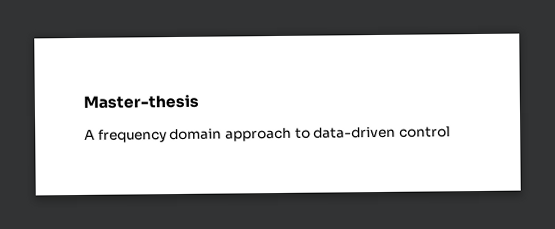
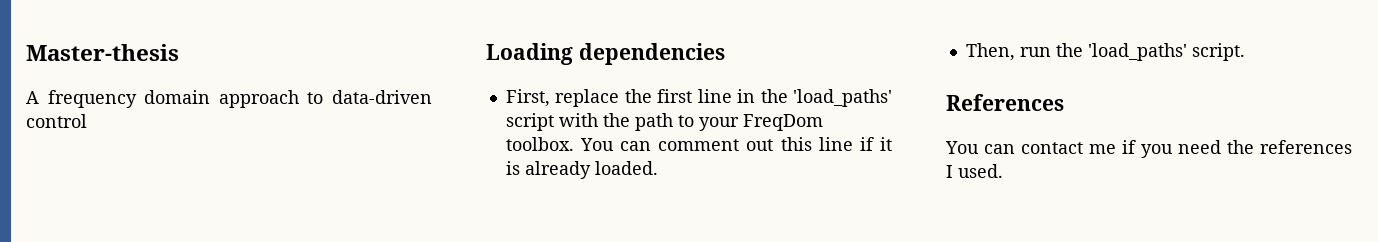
+ Loading dependencies
+ First, replace the first line in the 'load_paths' script with the path to your FreqDom toolbox. You can comment out this line if it is already loaded.
+ Then, run the 'load_paths' script.
+ References
+ You can contact me if you need the references I used.

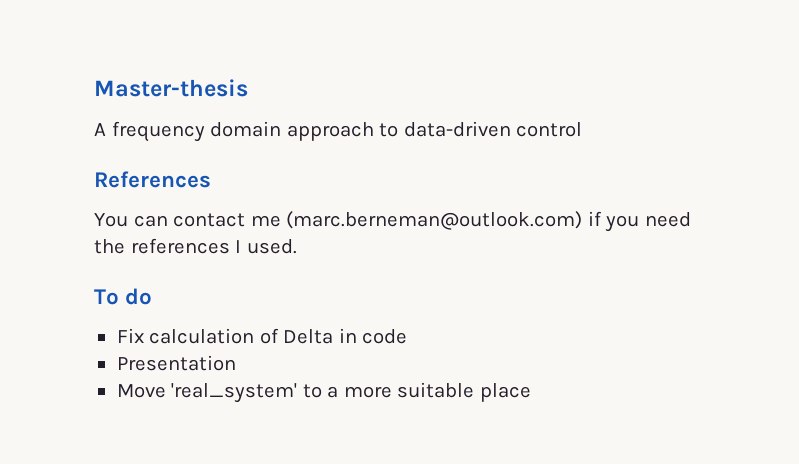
- Loading dependencies
- First, replace the first line in the 'load_paths' script with the path to your FreqDom toolbox. You can comment out this line if it is already loaded.
- Then, run the 'load_paths' script.
- You can contact me if you need the references I used.
+ You can contact me (marc.berneman@outlook.com) if you need the references I used.
+ To do
+ Fix calculation of Delta in code
+ Presentation
+ Move 'real_system' to a more suitable place

